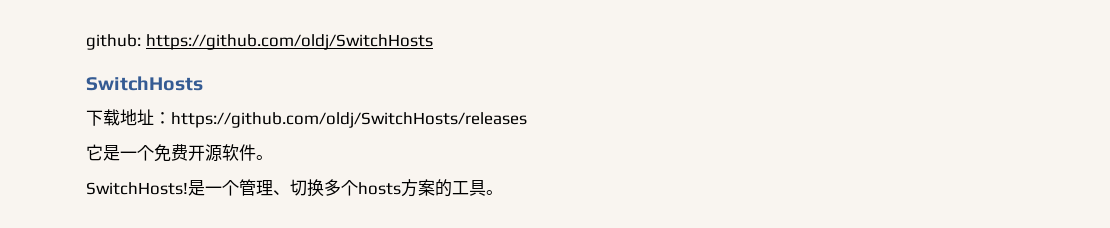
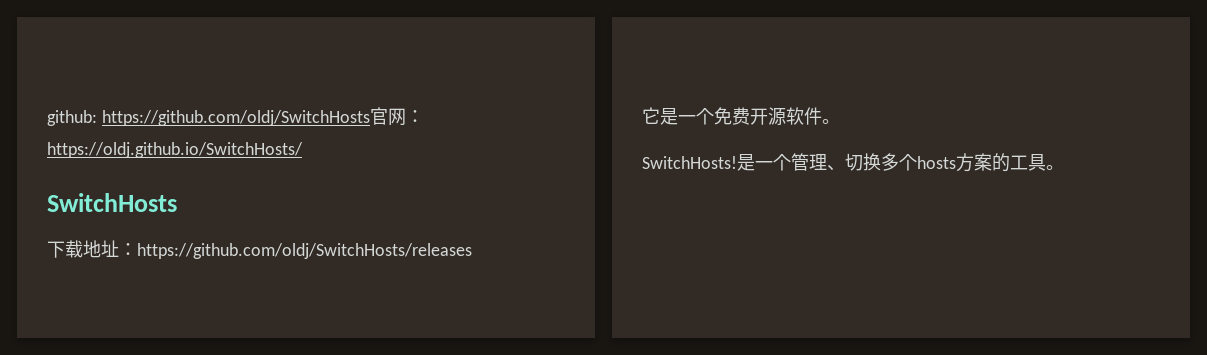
- github: https://github.com/oldj/SwitchHosts
+ github: https://github.com/oldj/SwitchHosts官网：https://oldj.github.io/SwitchHosts/

